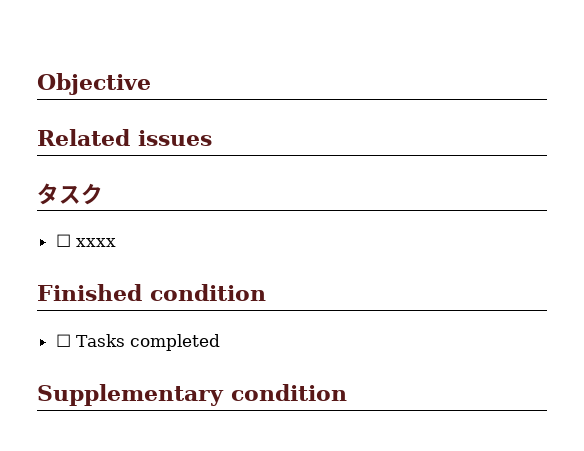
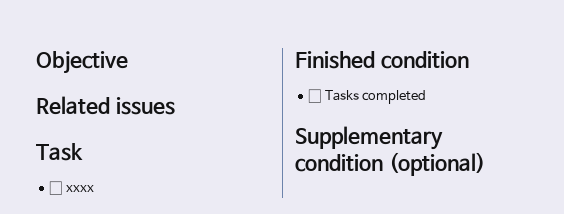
- タスク
+ Task
- Supplementary condition
+ Supplementary condition (optional)

